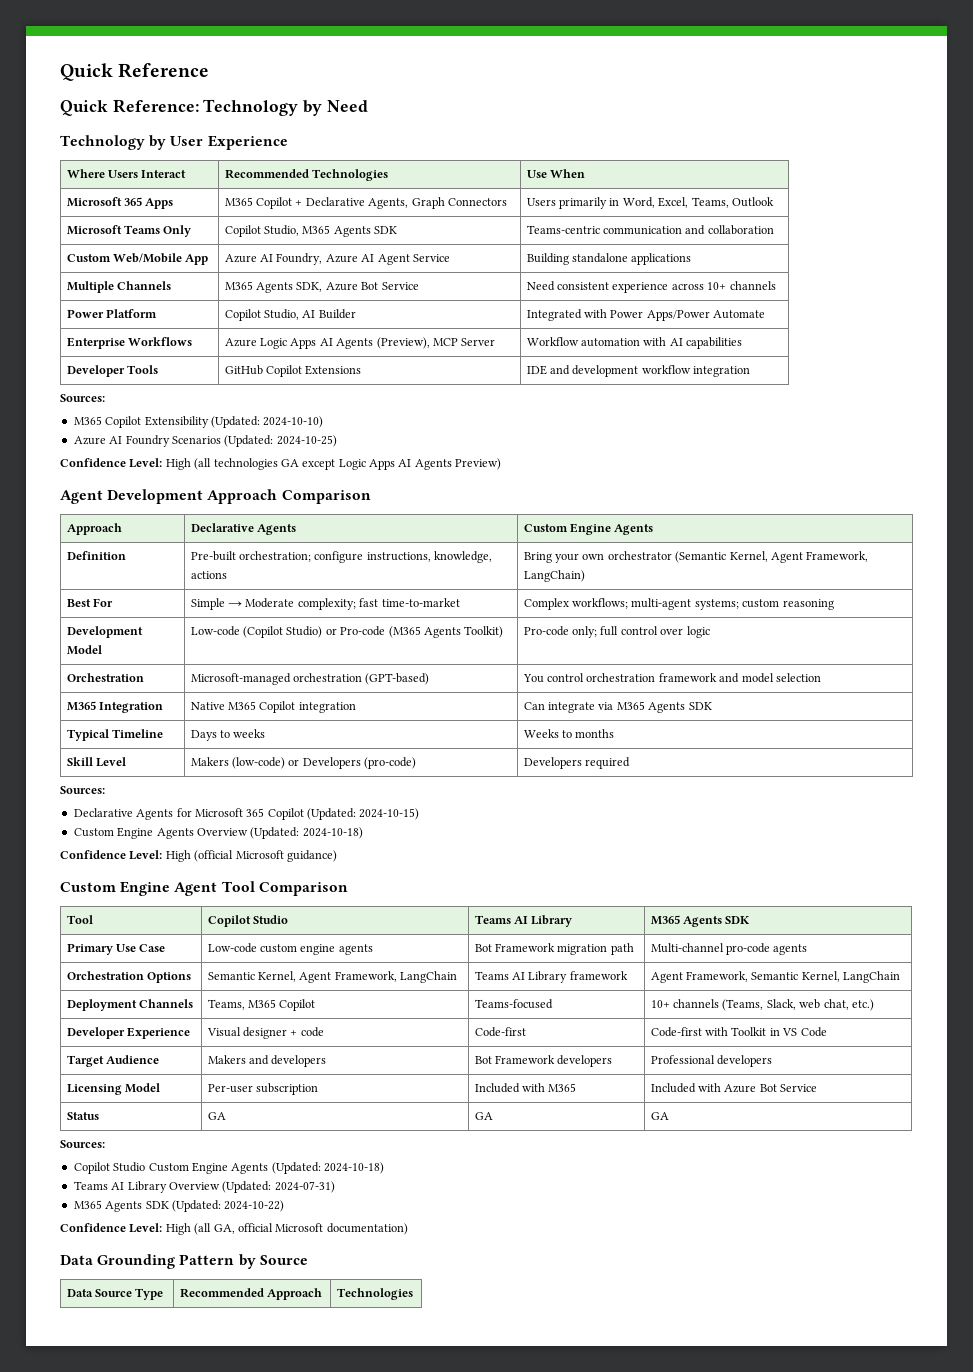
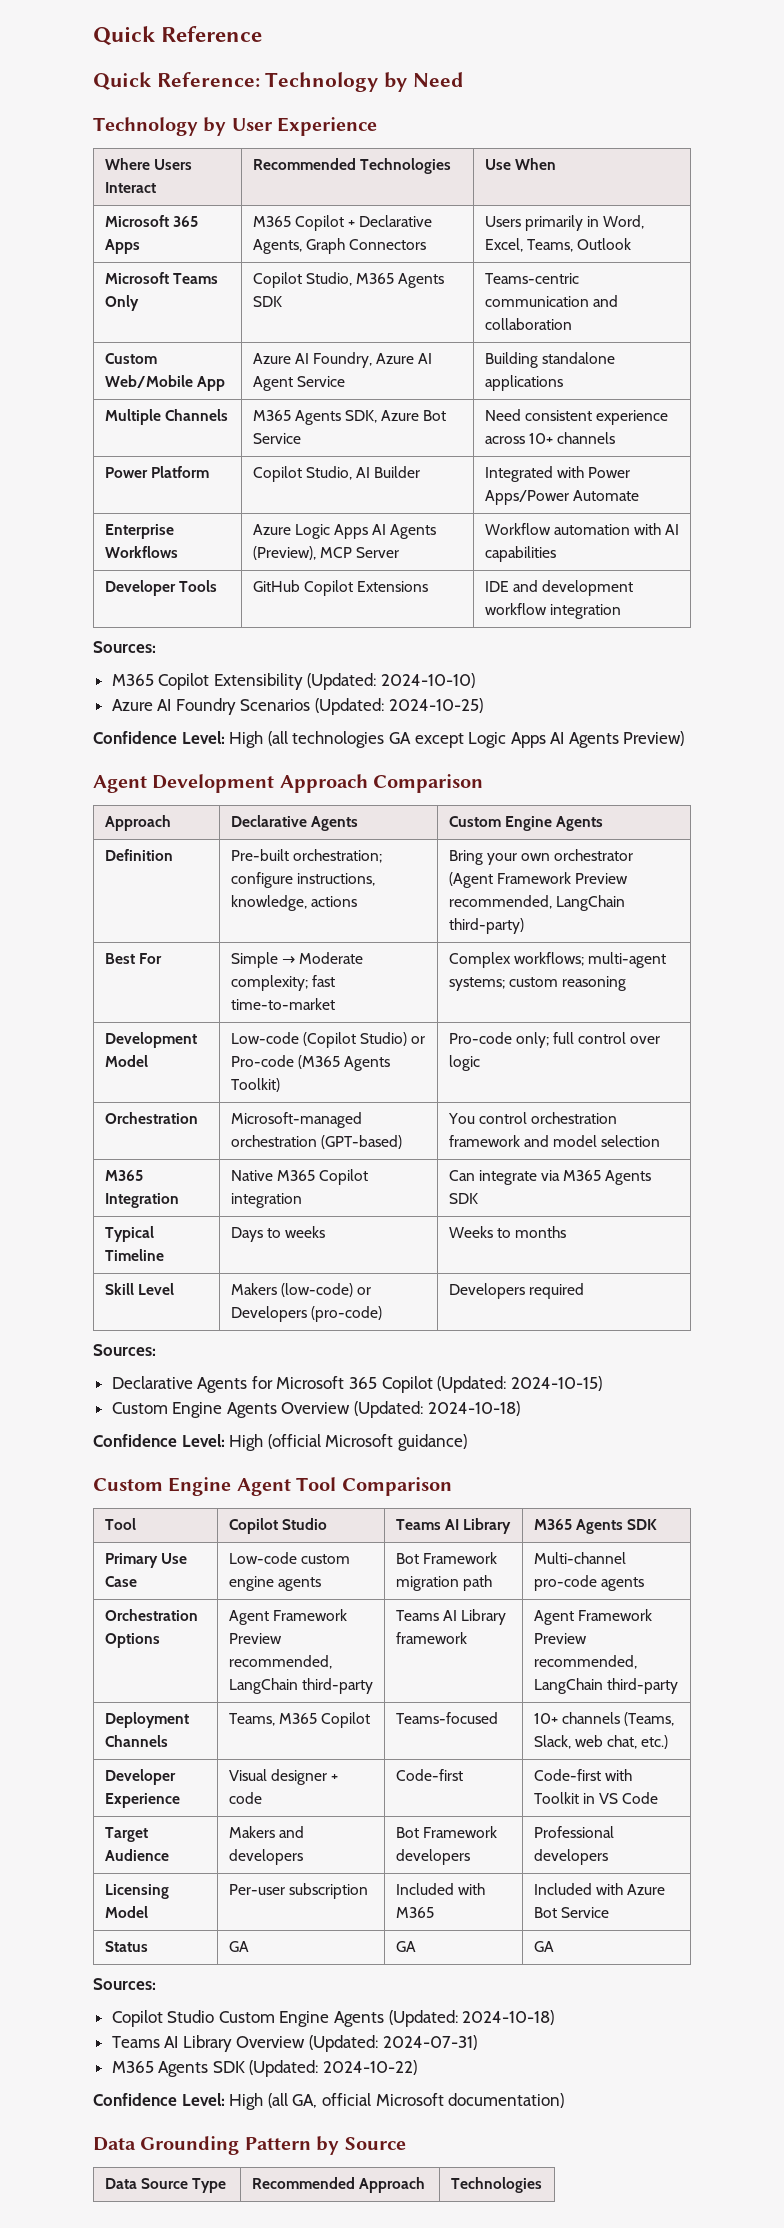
- Definition | Pre-built orchestration; configure instructions, knowledge, actions | Bring your own orchestrator (Semantic Kernel, Agent Framework, LangChain)
+ Definition | Pre-built orchestration; configure instructions, knowledge, actions | Bring your own orchestrator (Agent Framework Preview recommended, LangChain third-party)
- Orchestration Options | Semantic Kernel, Agent Framework, LangChain | Teams AI Library framework | Agent Framework, Semantic Kernel, LangChain
+ Orchestration Options | Agent Framework Preview recommended, LangChain third-party | Teams AI Library framework | Agent Framework Preview recommended, LangChain third-party

